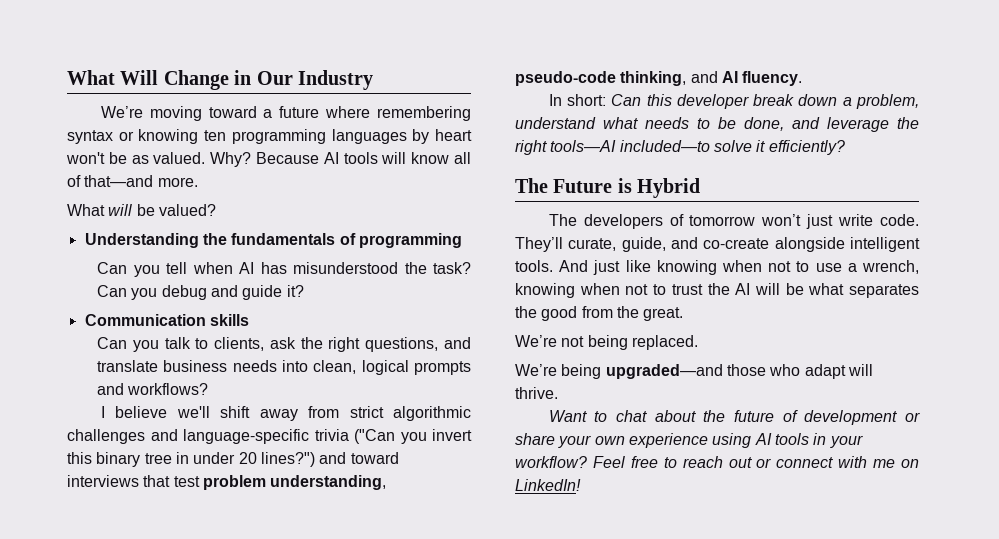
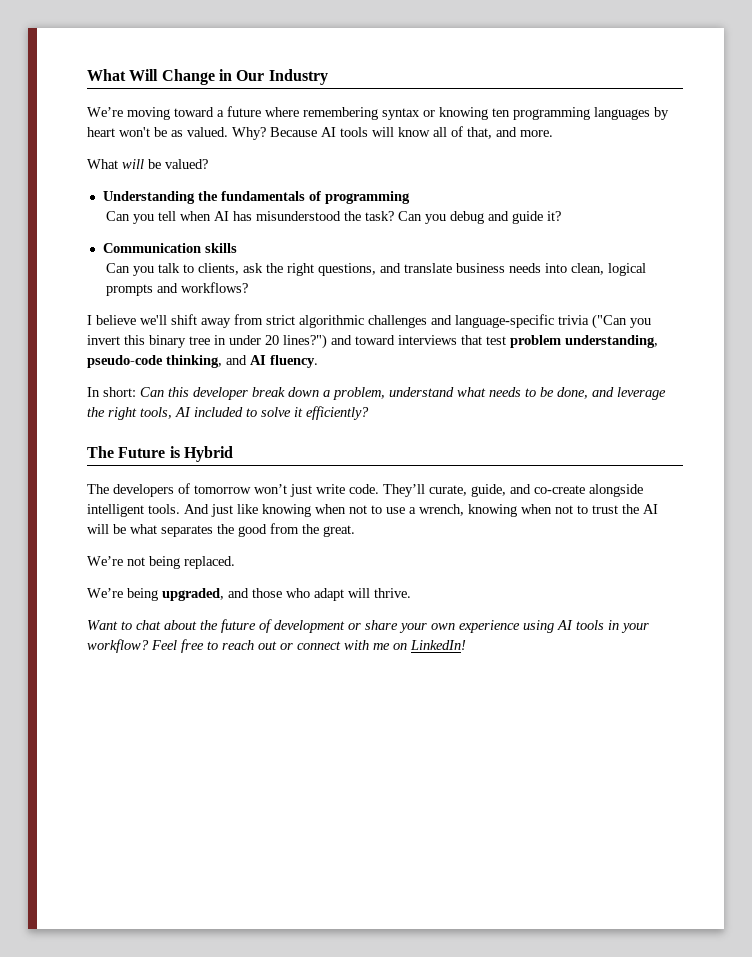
- Because AI tools will know all of that—and more.
+ Because AI tools will know all of that, and more.
- In short: Can this developer break down a problem, understand what needs to be done, and leverage the right tools—AI included—to solve it efficiently?
+ In short: Can this developer break down a problem, understand what needs to be done, and leverage the right tools, AI included to solve it efficiently?
- We’re being upgraded—and those who adapt will thrive.
+ We’re being upgraded, and those who adapt will thrive.

